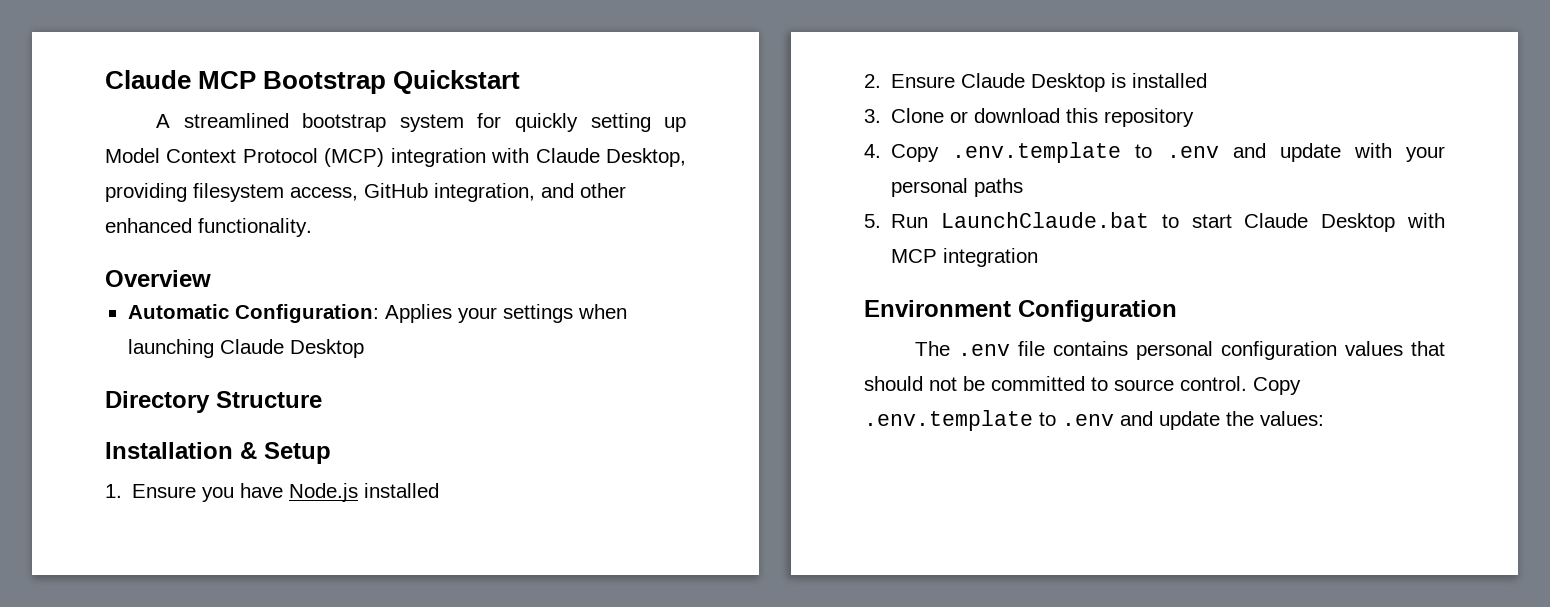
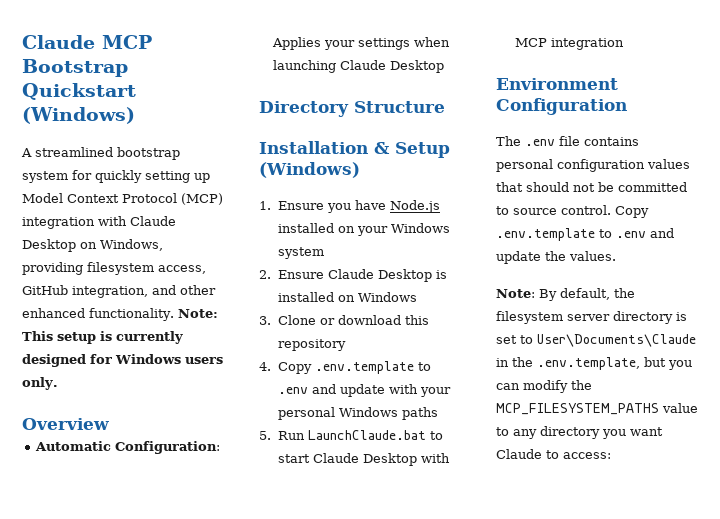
- Claude MCP Bootstrap Quickstart
+ Claude MCP Bootstrap Quickstart (Windows)
- A streamlined bootstrap system for quickly setting up Model Context Protocol (MCP) integration with Claude Desktop, providing filesystem access, GitHub integration, and other enhanced functionality.
+ A streamlined bootstrap system for quickly setting up Model Context Protocol (MCP) integration with Claude Desktop on Windows, providing filesystem access, GitHub integration, and other enhanced functionality. Note: This setup is currently designed for Windows users only.
- Installation & Setup
+ Installation & Setup (Windows)
- 1. Ensure you have Node.js installed
+ 1. Ensure you have Node.js installed on your Windows system
- 2. Ensure Claude Desktop is installed
+ 2. Ensure Claude Desktop is installed on Windows
- 4. Copy .env.template to .env and update with your personal paths
+ 4. Copy .env.template to .env and update with your personal Windows paths
- Copy .env.template to .env and update the values:
+ Copy .env.template to .env and update the values.
+ Note: By default, the filesystem server directory is set to User\Documents\Claude in the .env.template, but you can modify the MCP_FILESYSTEM_PATHS value to any directory you want Claude to access:

